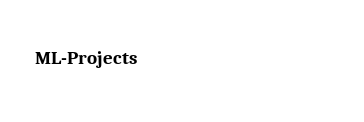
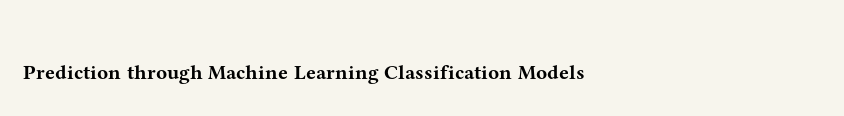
- ML-Projects
+ Prediction through Machine Learning Classification Models

